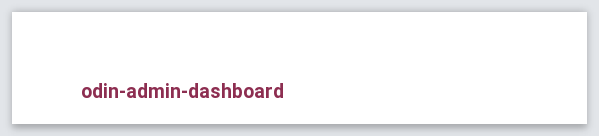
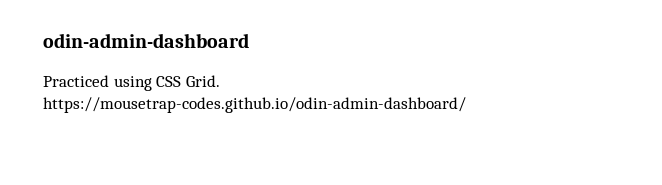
+ Practiced using CSS Grid. https://mousetrap-codes.github.io/odin-admin-dashboard/

